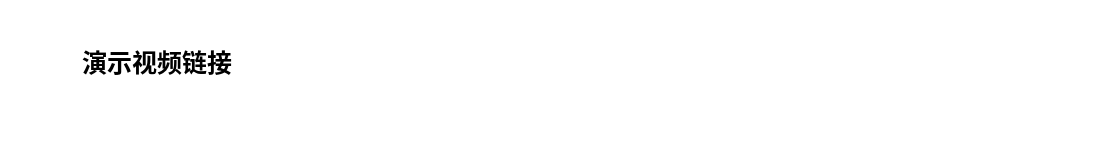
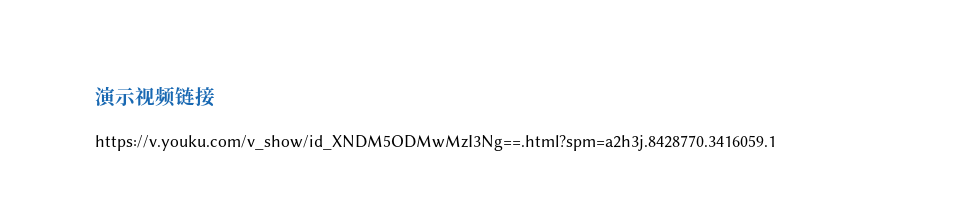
+ https://v.youku.com/v_show/id_XNDM5ODMwMzI3Ng==.html?spm=a2h3j.8428770.3416059.1

